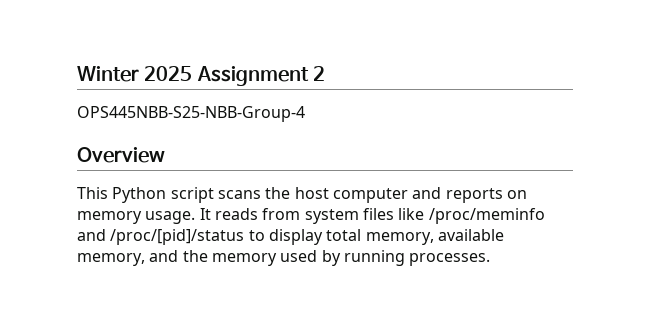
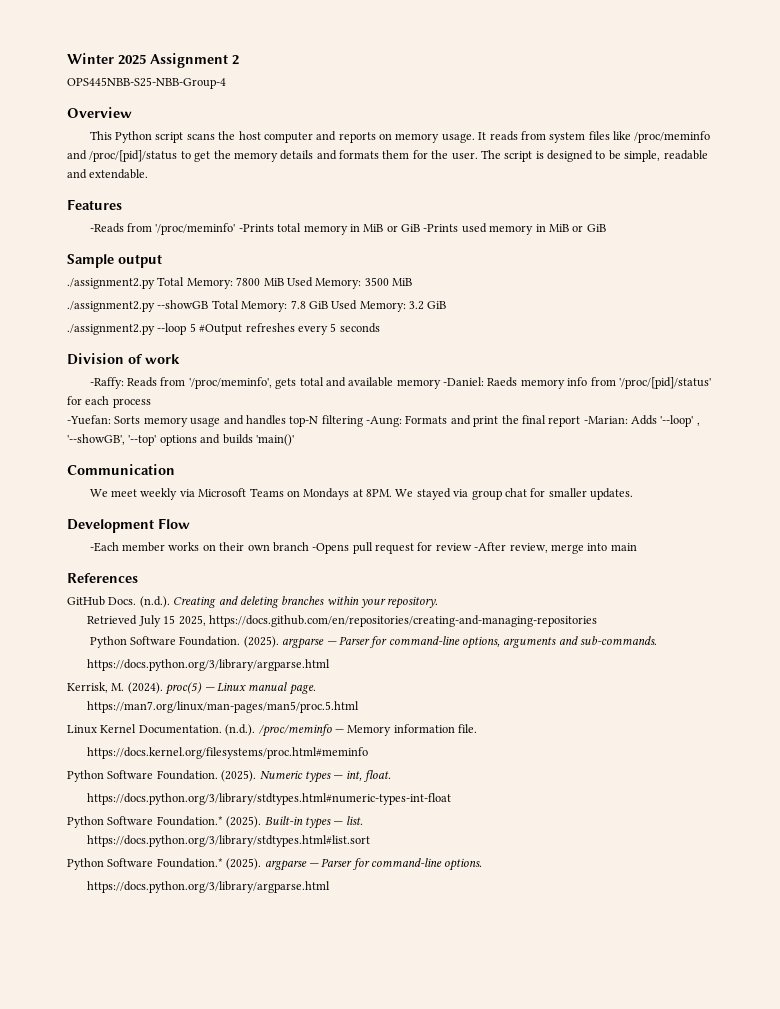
- It reads from system files like /proc/meminfo and /proc/[pid]/status to display total memory, available memory, and the memory used by running processes.
+ It reads from system files like /proc/meminfo and /proc/[pid]/status to get the memory details and formats them for the user. The script is designed to be simple, readable and extendable.
+ Features
+ -Reads from '/proc/meminfo' -Prints total memory in MiB or GiB -Prints used memory in MiB or GiB
+ Sample output
+ ./assignment2.py Total Memory: 7800 MiB Used Memory: 3500 MiB
+ ./assignment2.py --showGB Total Memory: 7.8 GiB Used Memory: 3.2 GiB
+ ./assignment2.py --loop 5 #Output refreshes every 5 seconds
+ Division of work
+ -Raffy: Reads from '/proc/meminfo', gets total and available memory -Daniel: Raeds memory info from '/proc/[pid]/status' for each process
+ -Yuefan: Sorts memory usage and handles top-N filtering -Aung: Formats and print the final report -Marian: Adds '--loop' , '--showGB', '--top' options and builds 'main()'
+ Communication
+ We meet weekly via Microsoft Teams on Mondays at 8PM. We stayed via group chat for smaller updates.
+ Development Flow
+ -Each member works on their own branch -Opens pull request for review -After review, merge into main
+ References
+ GitHub Docs. (n.d.). Creating and deleting branches within your repository.
+ Retrieved July 15 2025, https://docs.github.com/en/repositories/creating-and-managing-repositories
+ Python Software Foundation. (2025). argparse — Parser for command‑line options, arguments and sub‑commands.
+ https://docs.python.org/3/library/argparse.html
+ Kerrisk, M. (2024). proc(5) — Linux manual page.
+ https://man7.org/linux/man-pages/man5/proc.5.html
+ Linux Kernel Documentation. (n.d.). /proc/meminfo — Memory information file.
+ https://docs.kernel.org/filesystems/proc.html#meminfo
+ Python Software Foundation. (2025). Numeric types — int, float.
+ https://docs.python.org/3/library/stdtypes.html#numeric-types-int-float
+ Python Software Foundation.* (2025). Built‑in types — list.
+ https://docs.python.org/3/library/stdtypes.html#list.sort
+ Python Software Foundation.* (2025). argparse — Parser for command‑line options.
+ https://docs.python.org/3/library/argparse.html

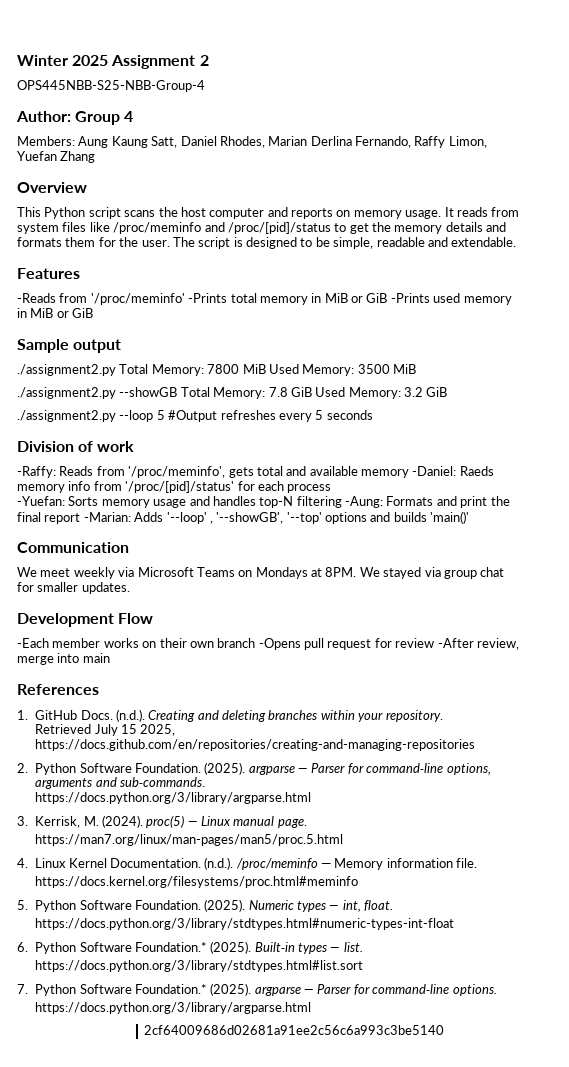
+ Author: Group 4
+ Members: Aung Kaung Satt, Daniel Rhodes, Marian Derlina Fernando, Raffy Limon, Yuefan Zhang
- GitHub Docs.
+ 1. GitHub Docs.
  Retrieved July 15 2025, https://docs.github.com/en/repositories/creating-and-managing-repositories
- Python Software Foundation.
+ 2. Python Software Foundation.
- Kerrisk, M. (2024). proc(5) — Linux manual page.
+ 3. Kerrisk, M. (2024). proc(5) — Linux manual page.
- Linux Kernel Documentation.
+ 4. Linux Kernel Documentation.
  https://docs.kernel.org/filesystems/proc.html#meminfo
- Python Software Foundation.
+ 5. Python Software Foundation.
  https://docs.python.org/3/library/stdtypes.html#numeric-types-int-float
- Python Software Foundation.* (2025).
+ 6. Python Software Foundation.* (2025).
- Python Software Foundation.* (2025). argparse — Parser for command‑line options.
+ 7. Python Software Foundation.* (2025). argparse — Parser for command‑line options.
+ 2cf64009686d02681a91ee2c56c6a993c3be5140

